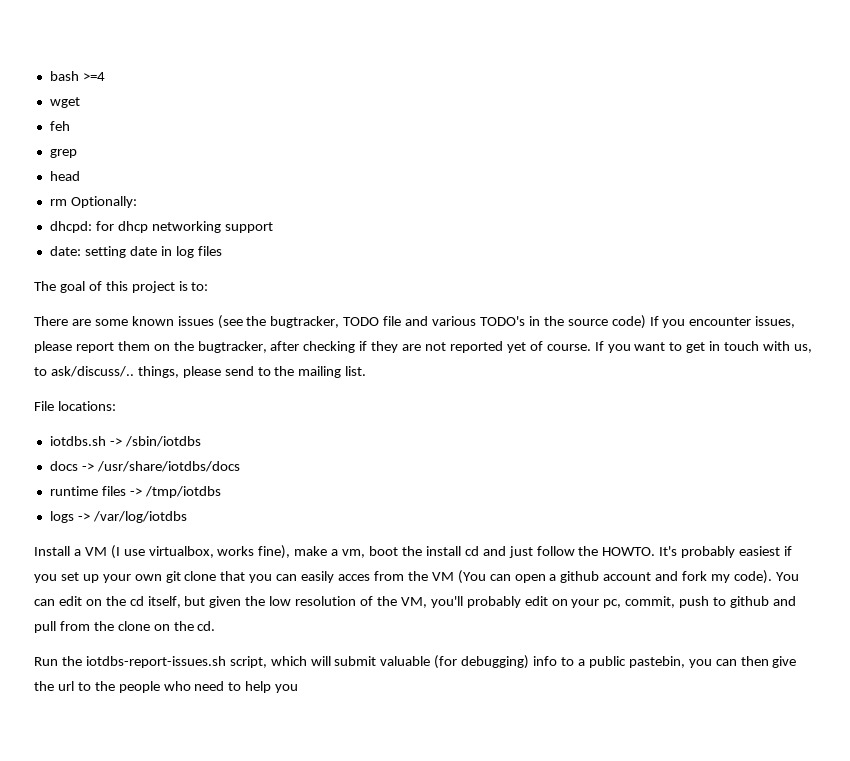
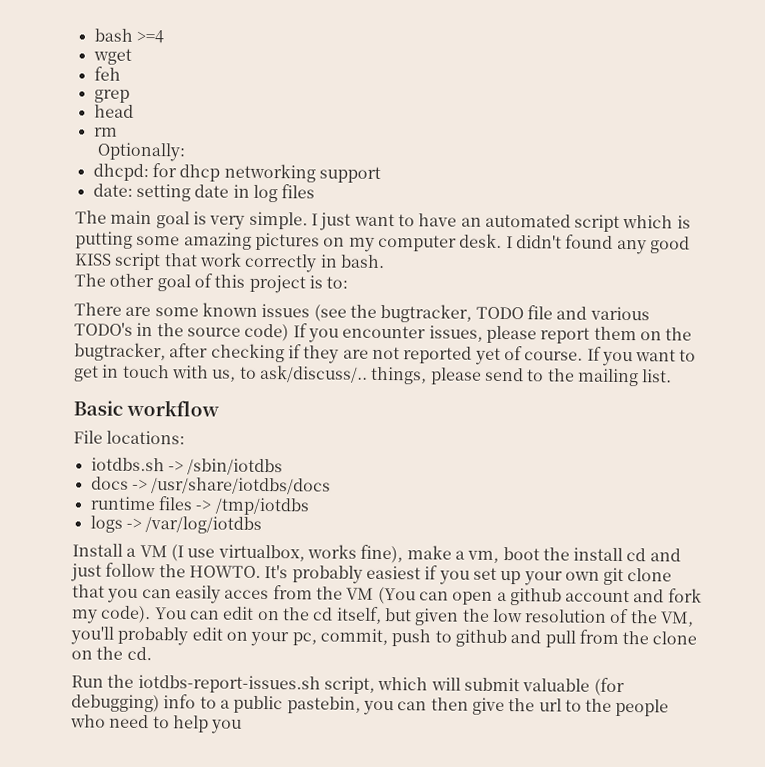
- rm Optionally:
+ rm
+ Optionally:
- The goal of this project is to:
+ The main goal is very simple. I just want to have an automated script which is putting some amazing pictures on my computer desk. I didn't found any good KISS script that work correctly in bash.
+ The other goal of this project is to:
+ Basic workflow

